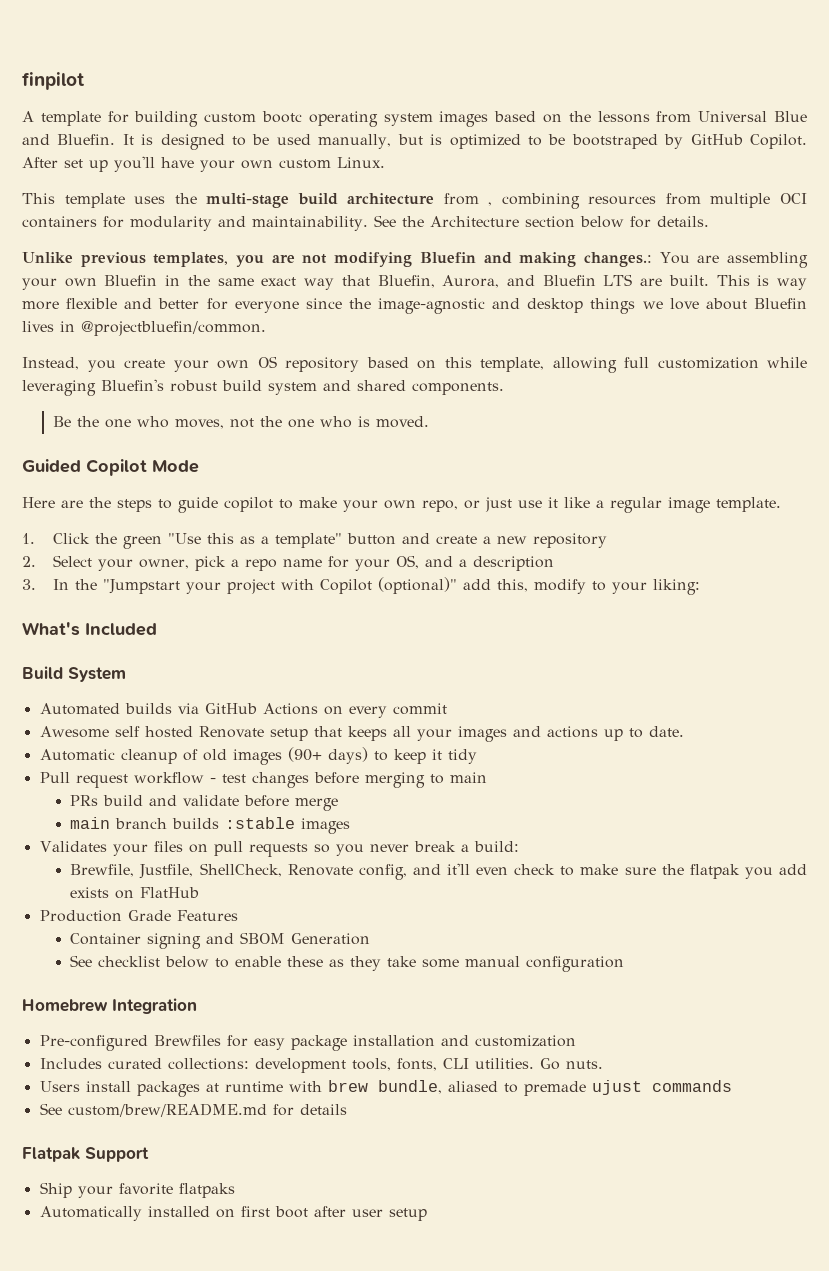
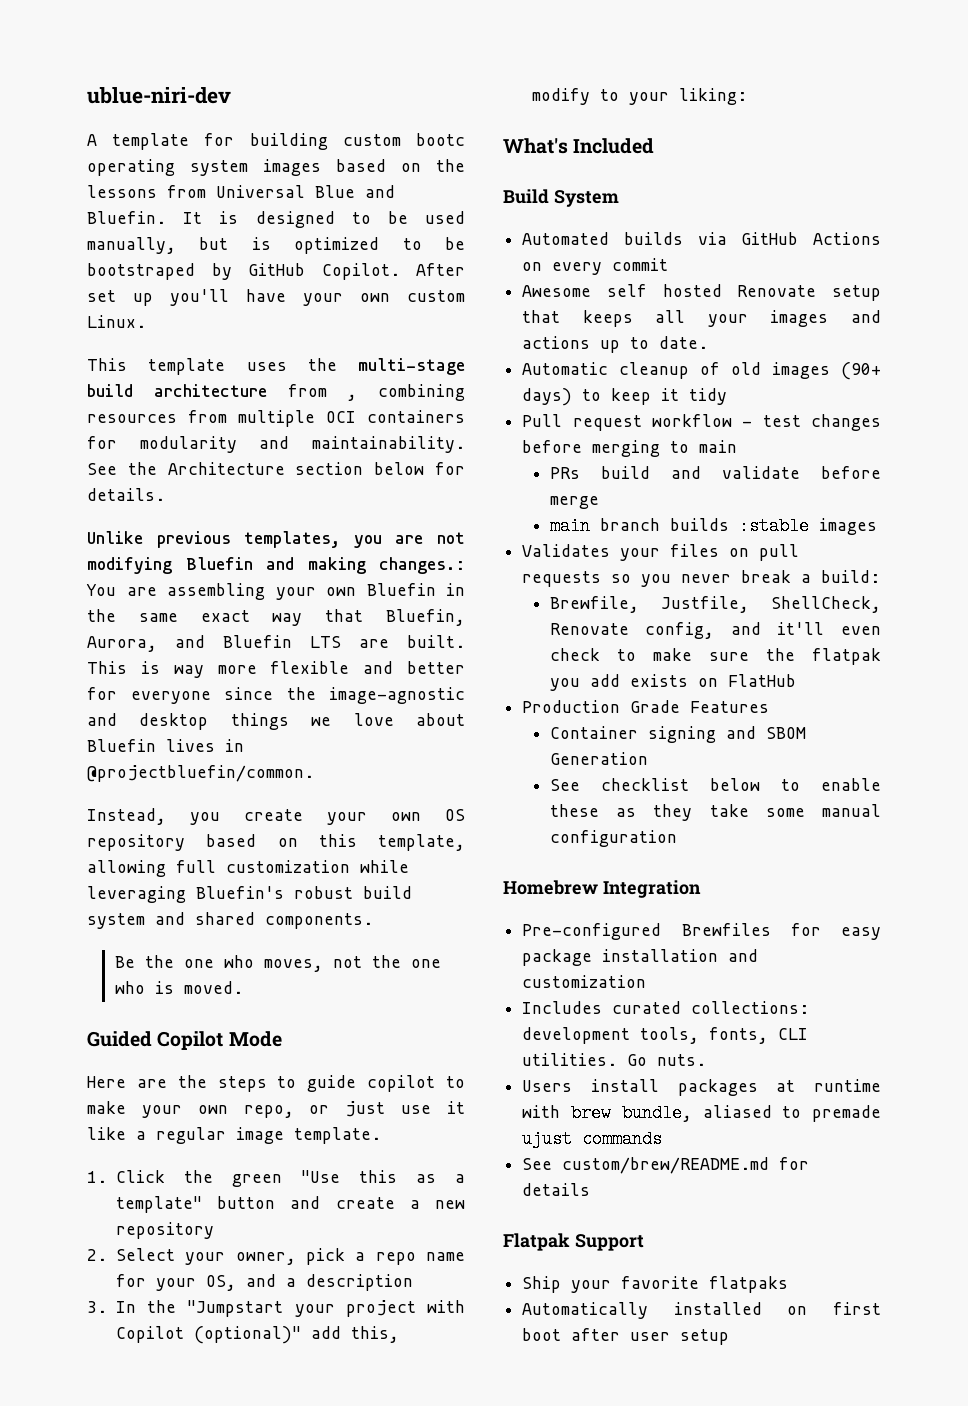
- finpilot
+ ublue-niri-dev

